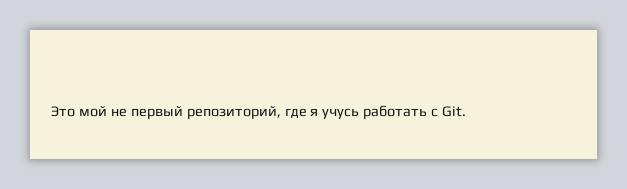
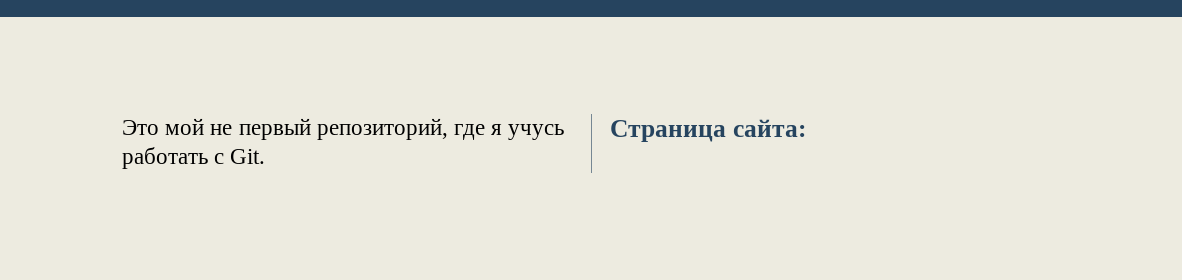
+ Страница сайта:

